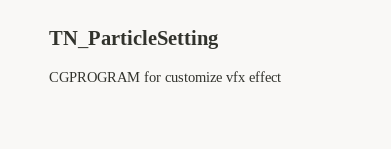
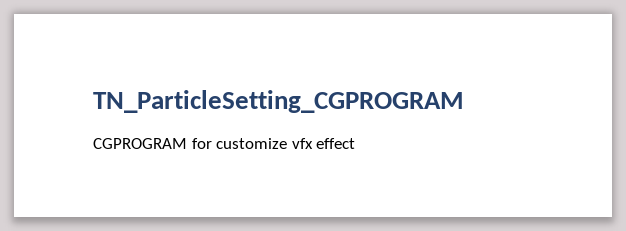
- TN_ParticleSetting
+ TN_ParticleSetting_CGPROGRAM

